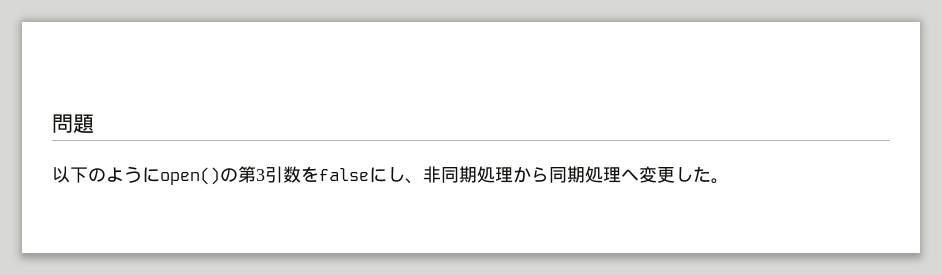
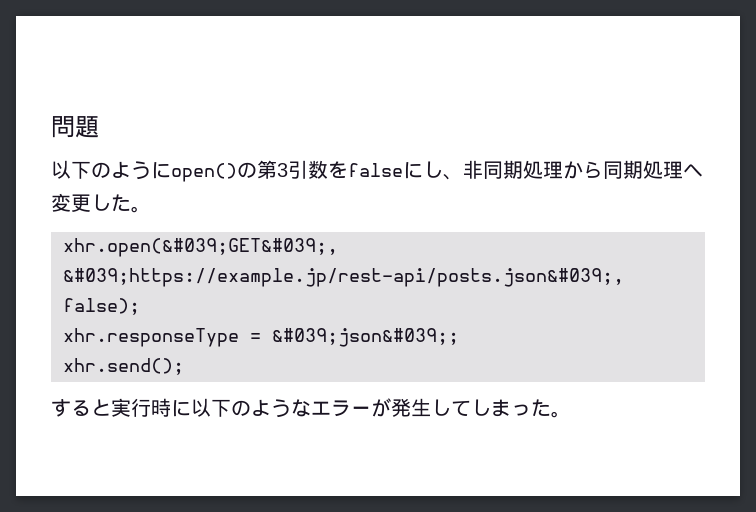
+ xhr.open(&#039;GET&#039;, &#039;https://example.jp/rest-api/posts.json&#039;, false);
+ xhr.responseType = &#039;json&#039;;
+ xhr.send();
+ すると実行時に以下のようなエラーが発生してしまった。

